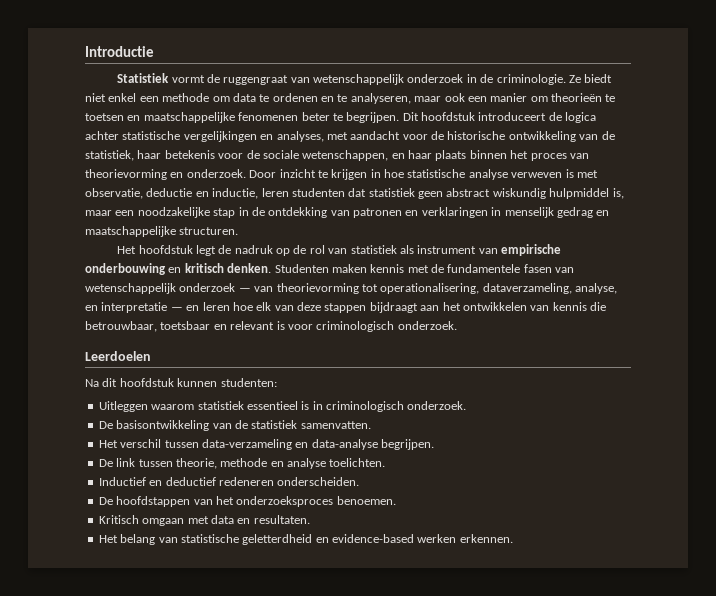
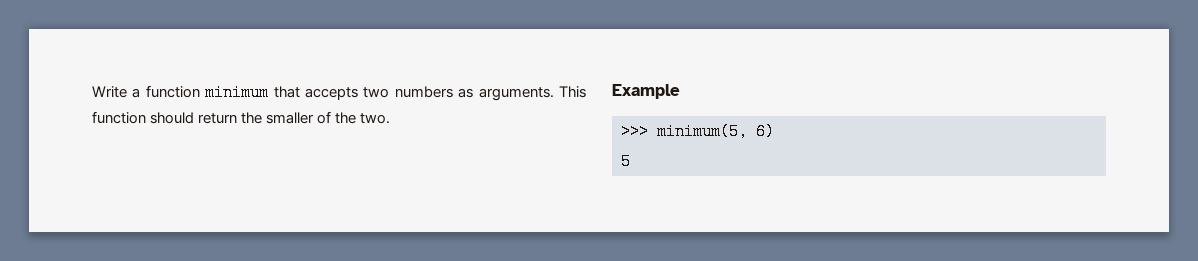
- Introductie
- Statistiek vormt de ruggengraat van wetenschappelijk onderzoek in de criminologie. Ze biedt niet enkel een methode om data te ordenen en te analyseren, maar ook een manier om theorieën te toetsen en maatschappelijke fenomenen beter te begrijpen. Dit hoofdstuk introduceert de logica achter statistische vergelijkingen en analyses, met aandacht voor de historische ontwikkeling van de statistiek, haar betekenis voor de sociale wetenschappen, en haar plaats binnen het proces van theorievorming en onderzoek. Door inzicht te krijgen in hoe statistische analyse verweven is met observatie, deductie en inductie, leren studenten dat statistiek geen abstract wiskundig hulpmiddel is, maar een noodzakelijke stap in de ontdekking van patronen en verklaringen in menselijk gedrag en maatschappelijke structuren.
- Het hoofdstuk legt de nadruk op de rol van statistiek als instrument van empirische onderbouwing en kritisch denken. Studenten maken kennis met de fundamentele fasen van wetenschappelijk onderzoek — van theorievorming tot operationalisering, dataverzameling, analyse, en interpretatie — en leren hoe elk van deze stappen bijdraagt aan het ontwikkelen van kennis die betrouwbaar, toetsbaar en relevant is voor criminologisch onderzoek.
- Leerdoelen
- Na dit hoofdstuk kunnen studenten:
- Uitleggen waarom statistiek essentieel is in criminologisch onderzoek.
- De basisontwikkeling van de statistiek samenvatten.
- Het verschil tussen data-verzameling en data-analyse begrijpen.
- De link tussen theorie, methode en analyse toelichten.
- Inductief en deductief redeneren onderscheiden.
- De hoofdstappen van het onderzoeksproces benoemen.
- Kritisch omgaan met data en resultaten.
- Het belang van statistische geletterdheid en evidence-based werken erkennen.
+ Write a function minimum that accepts two numbers as arguments. This function should return the smaller of the two.
+ Example
+ >>> minimum(5, 6)
+ 5

